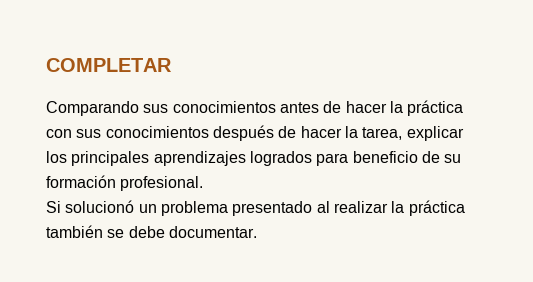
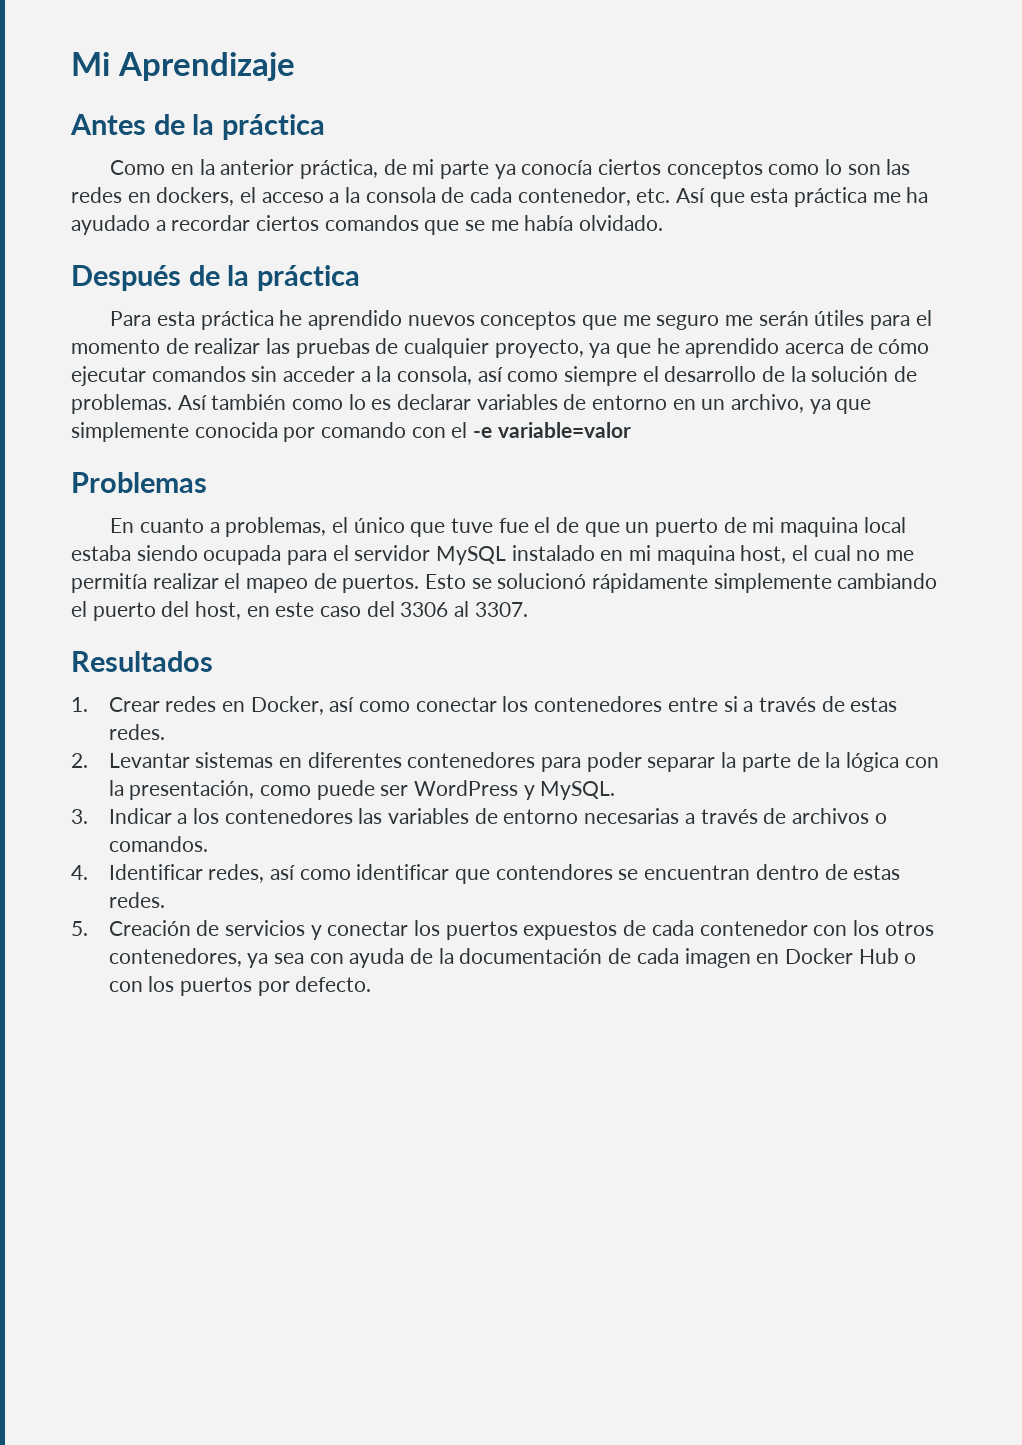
- COMPLETAR
- Comparando sus conocimientos antes de hacer la práctica con sus conocimientos después de hacer la tarea, explicar los principales aprendizajes logrados para beneficio de su formación profesional.
- Si solucionó un problema presentado al realizar la práctica también se debe documentar.
+ Mi Aprendizaje
+ Antes de la práctica
+ Como en la anterior práctica, de mi parte ya conocía ciertos conceptos como lo son las redes en dockers, el acceso a la consola de cada contenedor, etc. Así que esta práctica me ha ayudado a recordar ciertos comandos que se me había olvidado.
+ Después de la práctica
+ Para esta práctica he aprendido nuevos conceptos que me seguro me serán útiles para el momento de realizar las pruebas de cualquier proyecto, ya que he aprendido acerca de cómo ejecutar comandos sin acceder a la consola, así como siempre el desarrollo de la solución de problemas. Así también como lo es declarar variables de entorno en un archivo, ya que simplemente conocida por comando con el -e variable=valor
+ Problemas
+ En cuanto a problemas, el único que tuve fue el de que un puerto de mi maquina local estaba siendo ocupada para el servidor MySQL instalado en mi maquina host, el cual no me permitía realizar el mapeo de puertos. Esto se solucionó rápidamente simplemente cambiando el puerto del host, en este caso del 3306 al 3307.
+ Resultados
+ 1. Crear redes en Docker, así como conectar los contenedores entre si a través de estas redes.
+ 2. Levantar sistemas en diferentes contenedores para poder separar la parte de la lógica con la presentación, como puede ser WordPress y MySQL.
+ 3. Indicar a los contenedores las variables de entorno necesarias a través de archivos o comandos.
+ 4. Identificar redes, así como identificar que contendores se encuentran dentro de estas redes.
+ 5. Creación de servicios y conectar los puertos expuestos de cada contenedor con los otros contenedores, ya sea con ayuda de la documentación de cada imagen en Docker Hub o con los puertos por defecto.

